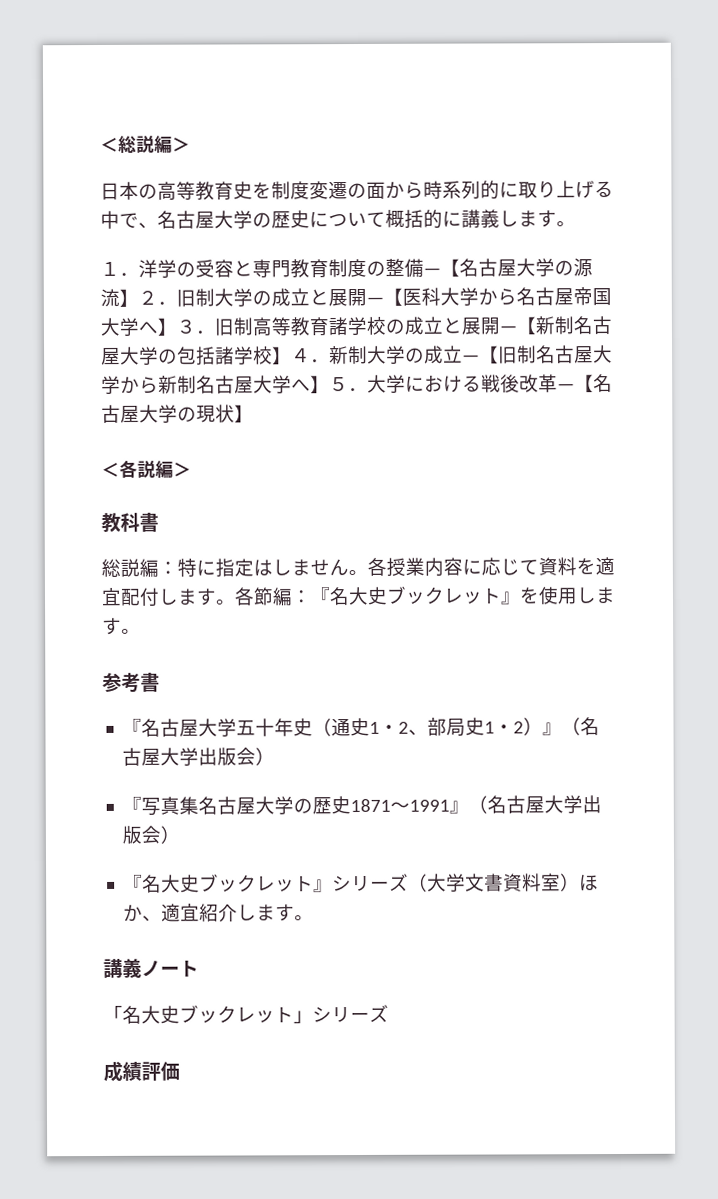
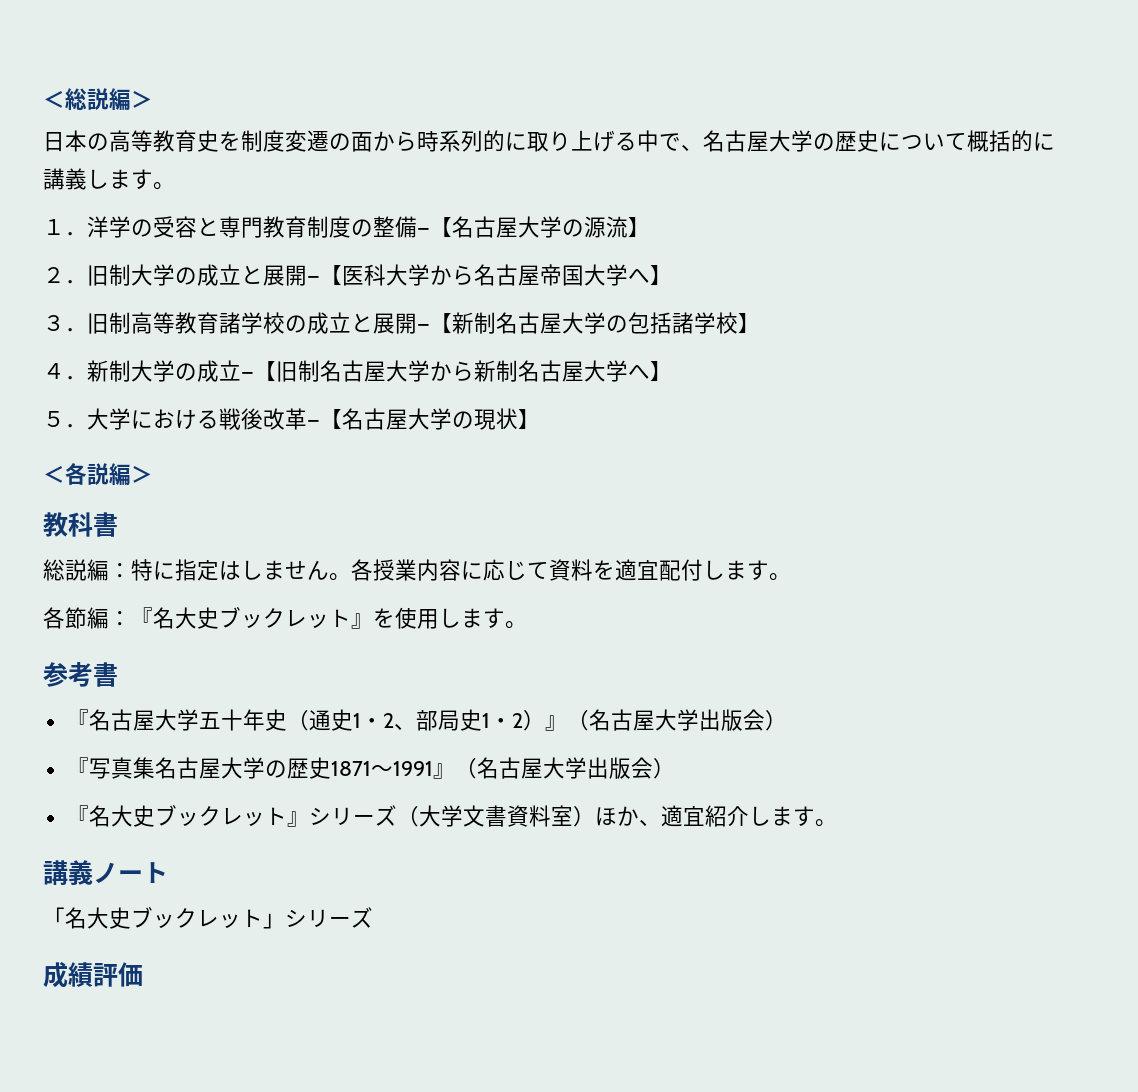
- １．洋学の受容と専門教育制度の整備—【名古屋大学の源流】２．旧制大学の成立と展開—【医科大学から名古屋帝国大学へ】３．旧制高等教育諸学校の成立と展開—【新制名古屋大学の包括諸学校】４．新制大学の成立—【旧制名古屋大学から新制名古屋大学へ】５．大学における戦後改革—【名古屋大学の現状】
+ １．洋学の受容と専門教育制度の整備—【名古屋大学の源流】
+ ２．旧制大学の成立と展開—【医科大学から名古屋帝国大学へ】
+ ３．旧制高等教育諸学校の成立と展開—【新制名古屋大学の包括諸学校】
+ ４．新制大学の成立—【旧制名古屋大学から新制名古屋大学へ】
+ ５．大学における戦後改革—【名古屋大学の現状】
- 各授業内容に応じて資料を適宜配付します。各節編：『名大史ブックレット』を使用します。
+ 各授業内容に応じて資料を適宜配付します。
+ 各節編：『名大史ブックレット』を使用します。

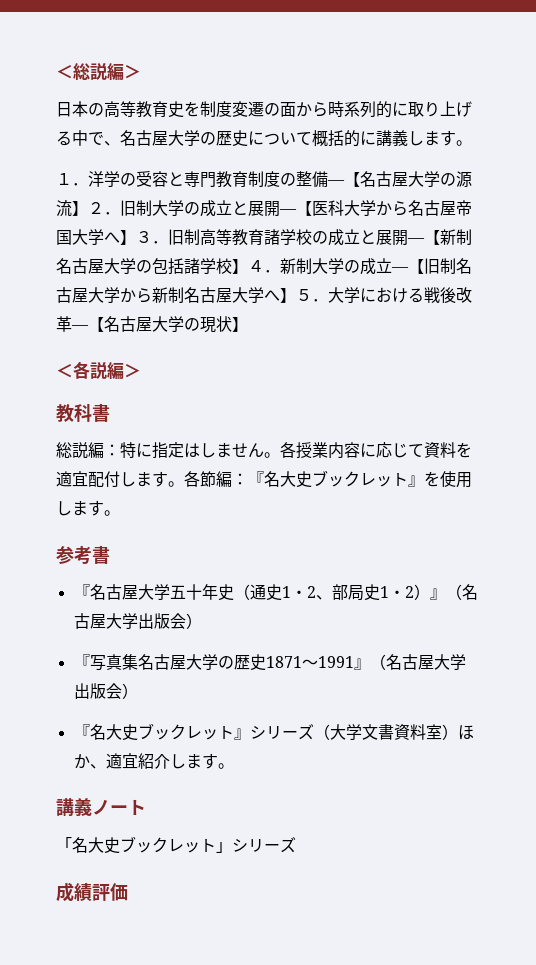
- １．洋学の受容と専門教育制度の整備—【名古屋大学の源流】
- ２．旧制大学の成立と展開—【医科大学から名古屋帝国大学へ】
- ３．旧制高等教育諸学校の成立と展開—【新制名古屋大学の包括諸学校】
- ４．新制大学の成立—【旧制名古屋大学から新制名古屋大学へ】
- ５．大学における戦後改革—【名古屋大学の現状】
+ １．洋学の受容と専門教育制度の整備—【名古屋大学の源流】２．旧制大学の成立と展開—【医科大学から名古屋帝国大学へ】３．旧制高等教育諸学校の成立と展開—【新制名古屋大学の包括諸学校】４．新制大学の成立—【旧制名古屋大学から新制名古屋大学へ】５．大学における戦後改革—【名古屋大学の現状】
- 各授業内容に応じて資料を適宜配付します。
- 各節編：『名大史ブックレット』を使用します。
+ 各授業内容に応じて資料を適宜配付します。各節編：『名大史ブックレット』を使用します。

